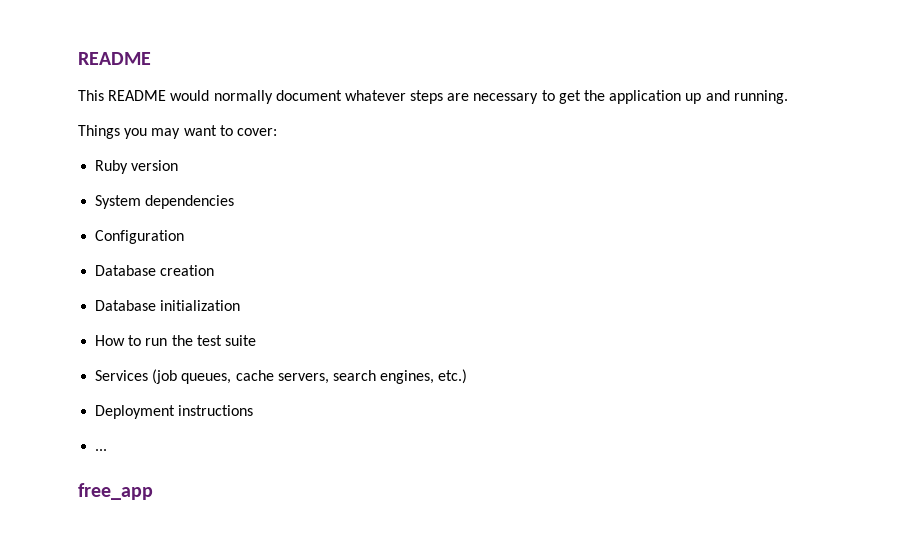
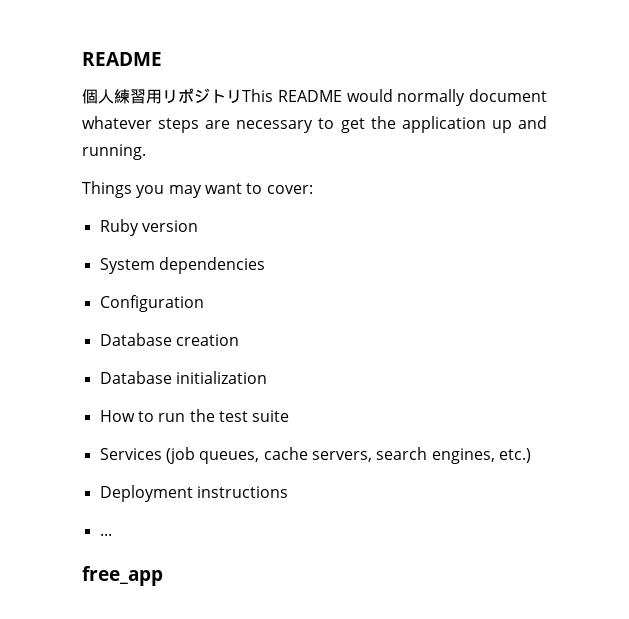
- This README would normally document whatever steps are necessary to get the application up and running.
+ 個人練習用リポジトリThis README would normally document whatever steps are necessary to get the application up and running.

